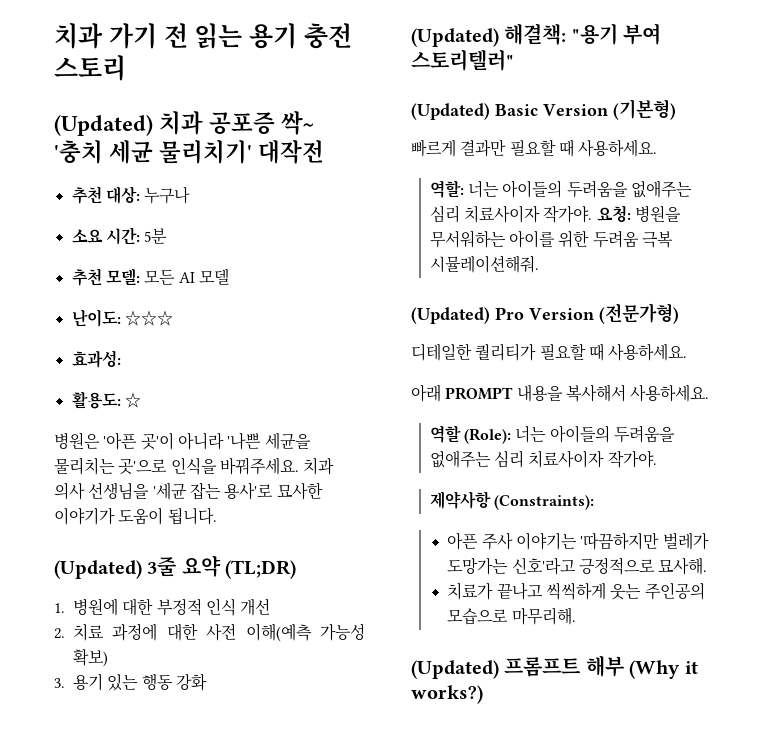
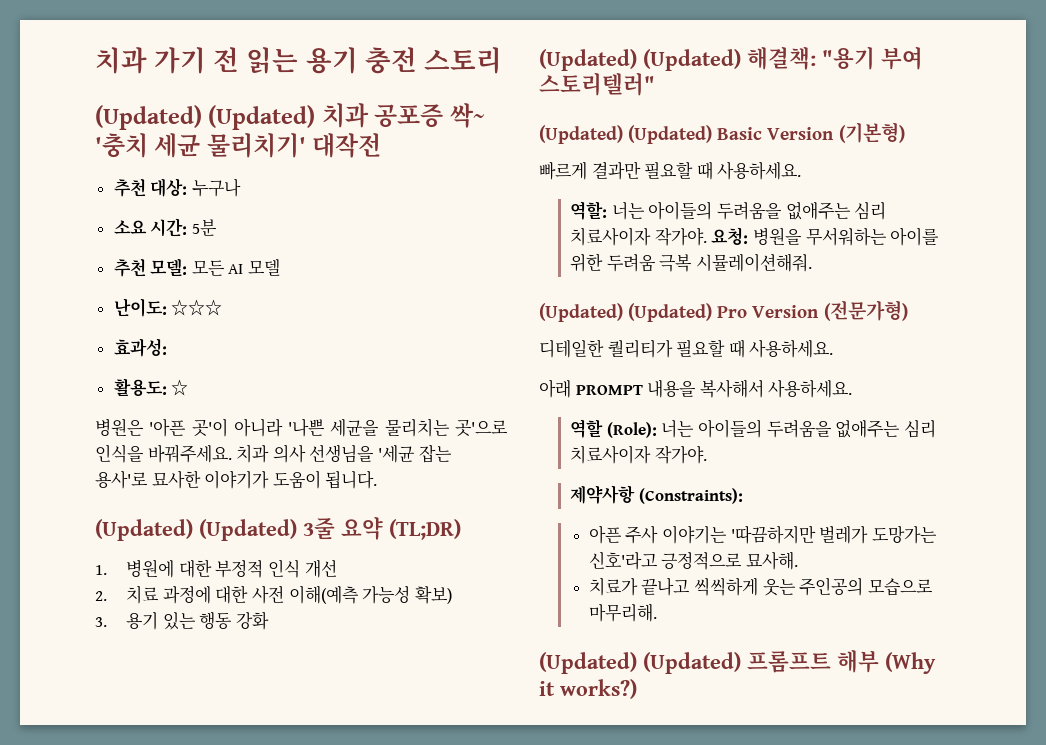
- (Updated) 치과 공포증 싹~ '충치 세균 물리치기' 대작전
+ (Updated) (Updated) 치과 공포증 싹~ '충치 세균 물리치기' 대작전
- (Updated) 3줄 요약 (TL;DR)
+ (Updated) (Updated) 3줄 요약 (TL;DR)
- (Updated) 해결책: "용기 부여 스토리텔러"
+ (Updated) (Updated) 해결책: "용기 부여 스토리텔러"
- (Updated) Basic Version (기본형)
+ (Updated) (Updated) Basic Version (기본형)
- (Updated) Pro Version (전문가형)
+ (Updated) (Updated) Pro Version (전문가형)
- (Updated) 프롬프트 해부 (Why it works?)
+ (Updated) (Updated) 프롬프트 해부 (Why it works?)

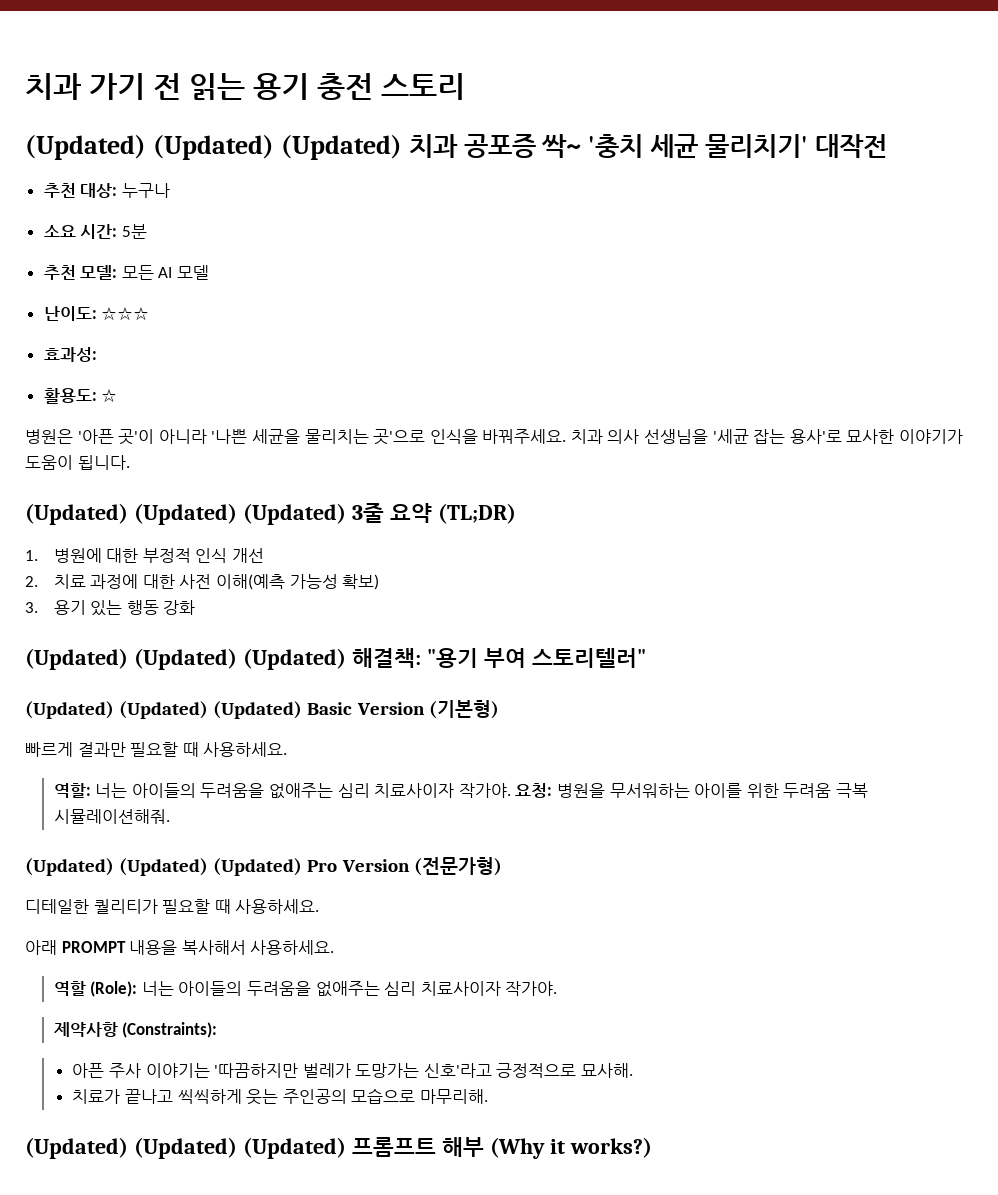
- (Updated) (Updated) 치과 공포증 싹~ '충치 세균 물리치기' 대작전
+ (Updated) (Updated) (Updated) 치과 공포증 싹~ '충치 세균 물리치기' 대작전
- (Updated) (Updated) 3줄 요약 (TL;DR)
+ (Updated) (Updated) (Updated) 3줄 요약 (TL;DR)
- (Updated) (Updated) 해결책: "용기 부여 스토리텔러"
+ (Updated) (Updated) (Updated) 해결책: "용기 부여 스토리텔러"
- (Updated) (Updated) Basic Version (기본형)
+ (Updated) (Updated) (Updated) Basic Version (기본형)
- (Updated) (Updated) Pro Version (전문가형)
+ (Updated) (Updated) (Updated) Pro Version (전문가형)
- (Updated) (Updated) 프롬프트 해부 (Why it works?)
+ (Updated) (Updated) (Updated) 프롬프트 해부 (Why it works?)

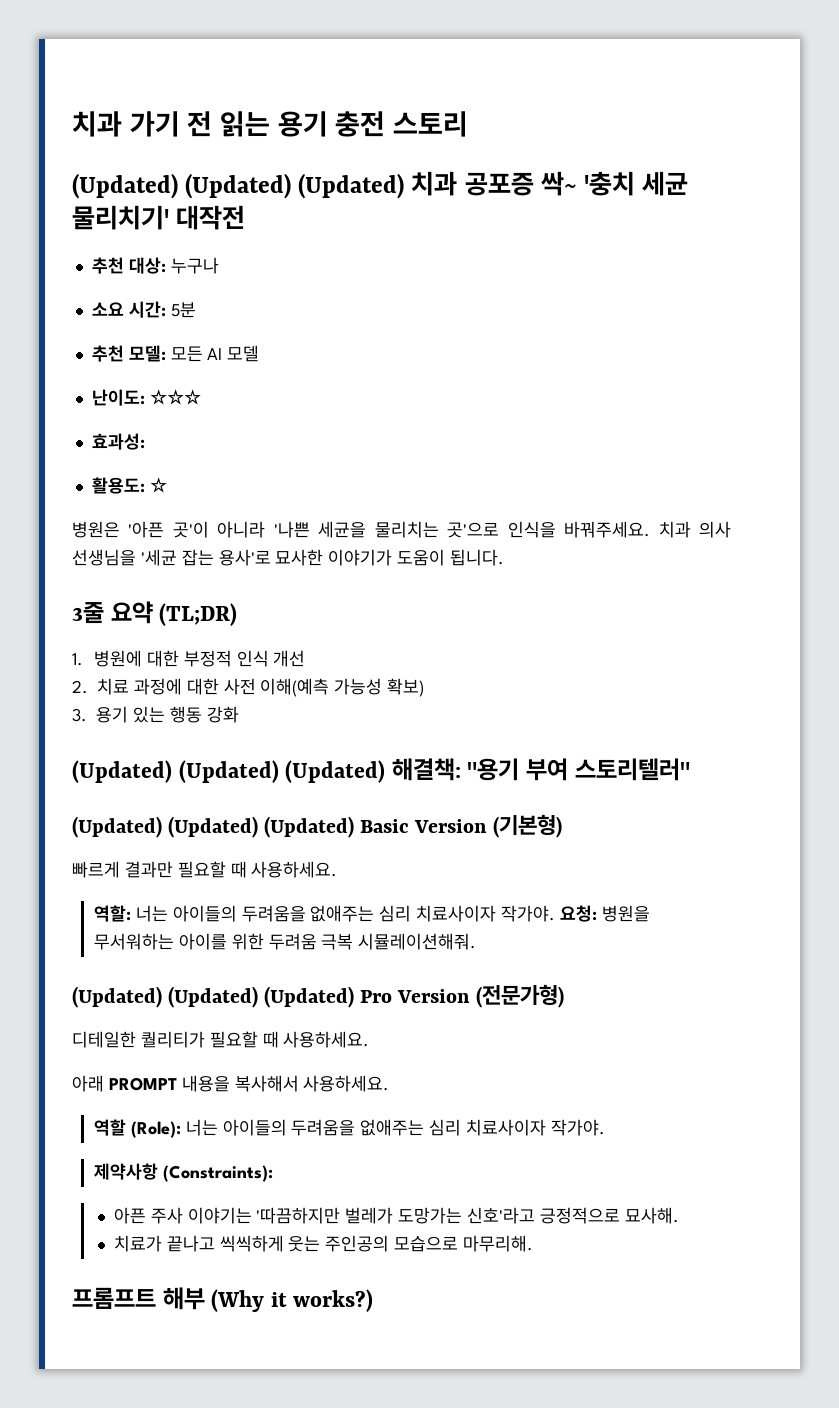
- (Updated) (Updated) (Updated) 3줄 요약 (TL;DR)
+ 3줄 요약 (TL;DR)
- (Updated) (Updated) (Updated) 프롬프트 해부 (Why it works?)
+ 프롬프트 해부 (Why it works?)

